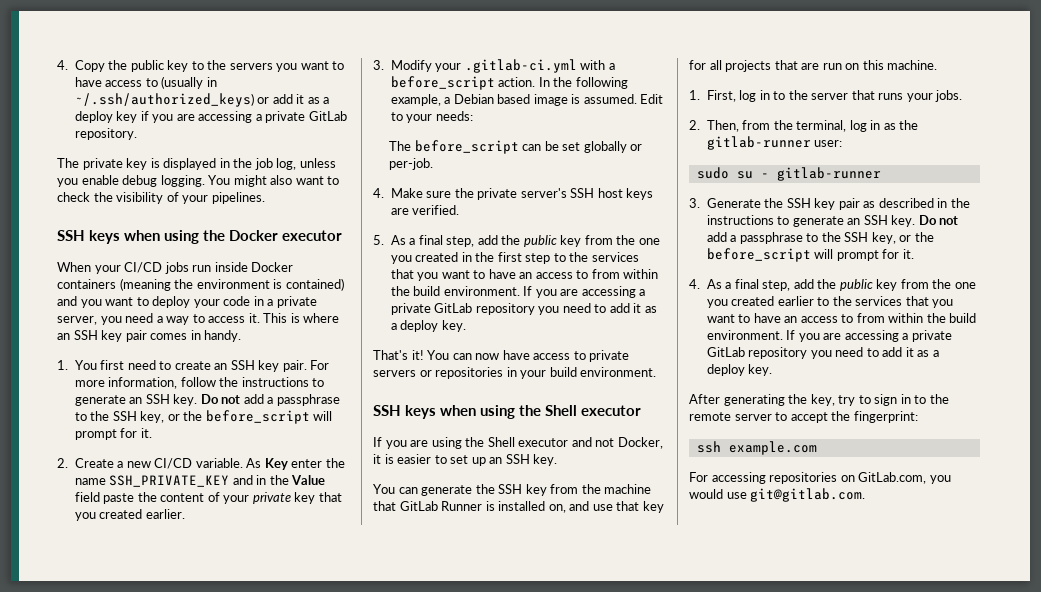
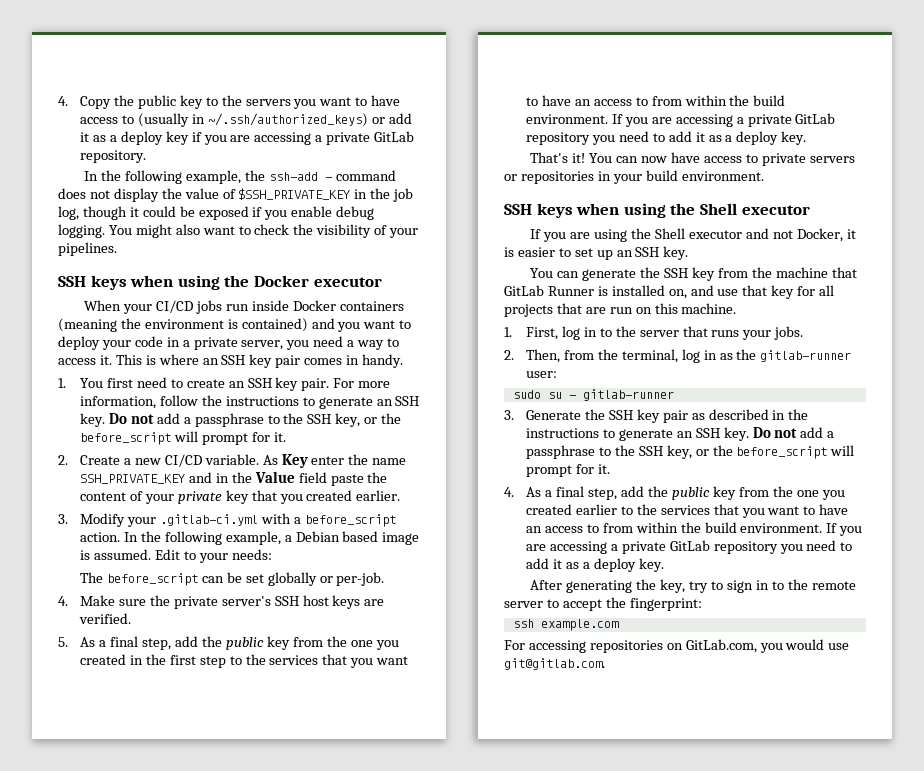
- The private key is displayed in the job log, unless you enable debug logging.
+ In the following example, the ssh-add - command does not display the value of $SSH_PRIVATE_KEY in the job log, though it could be exposed if you enable debug logging.

